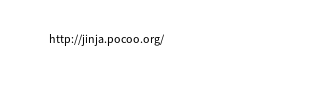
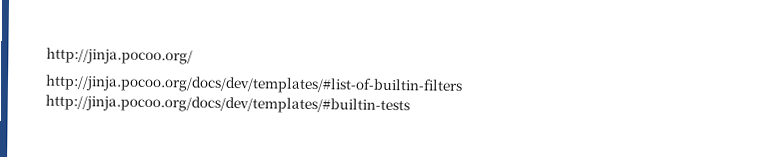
+ http://jinja.pocoo.org/docs/dev/templates/#list-of-builtin-filters http://jinja.pocoo.org/docs/dev/templates/#builtin-tests

